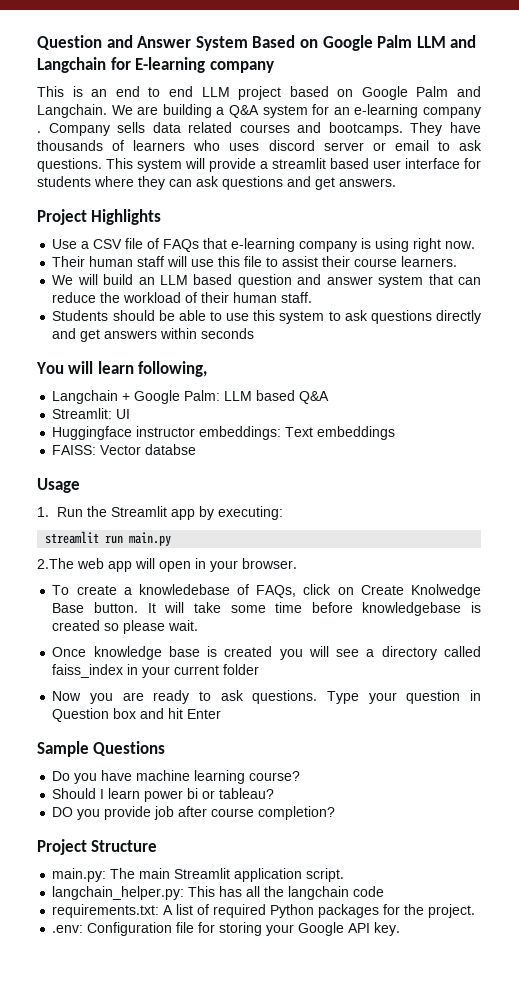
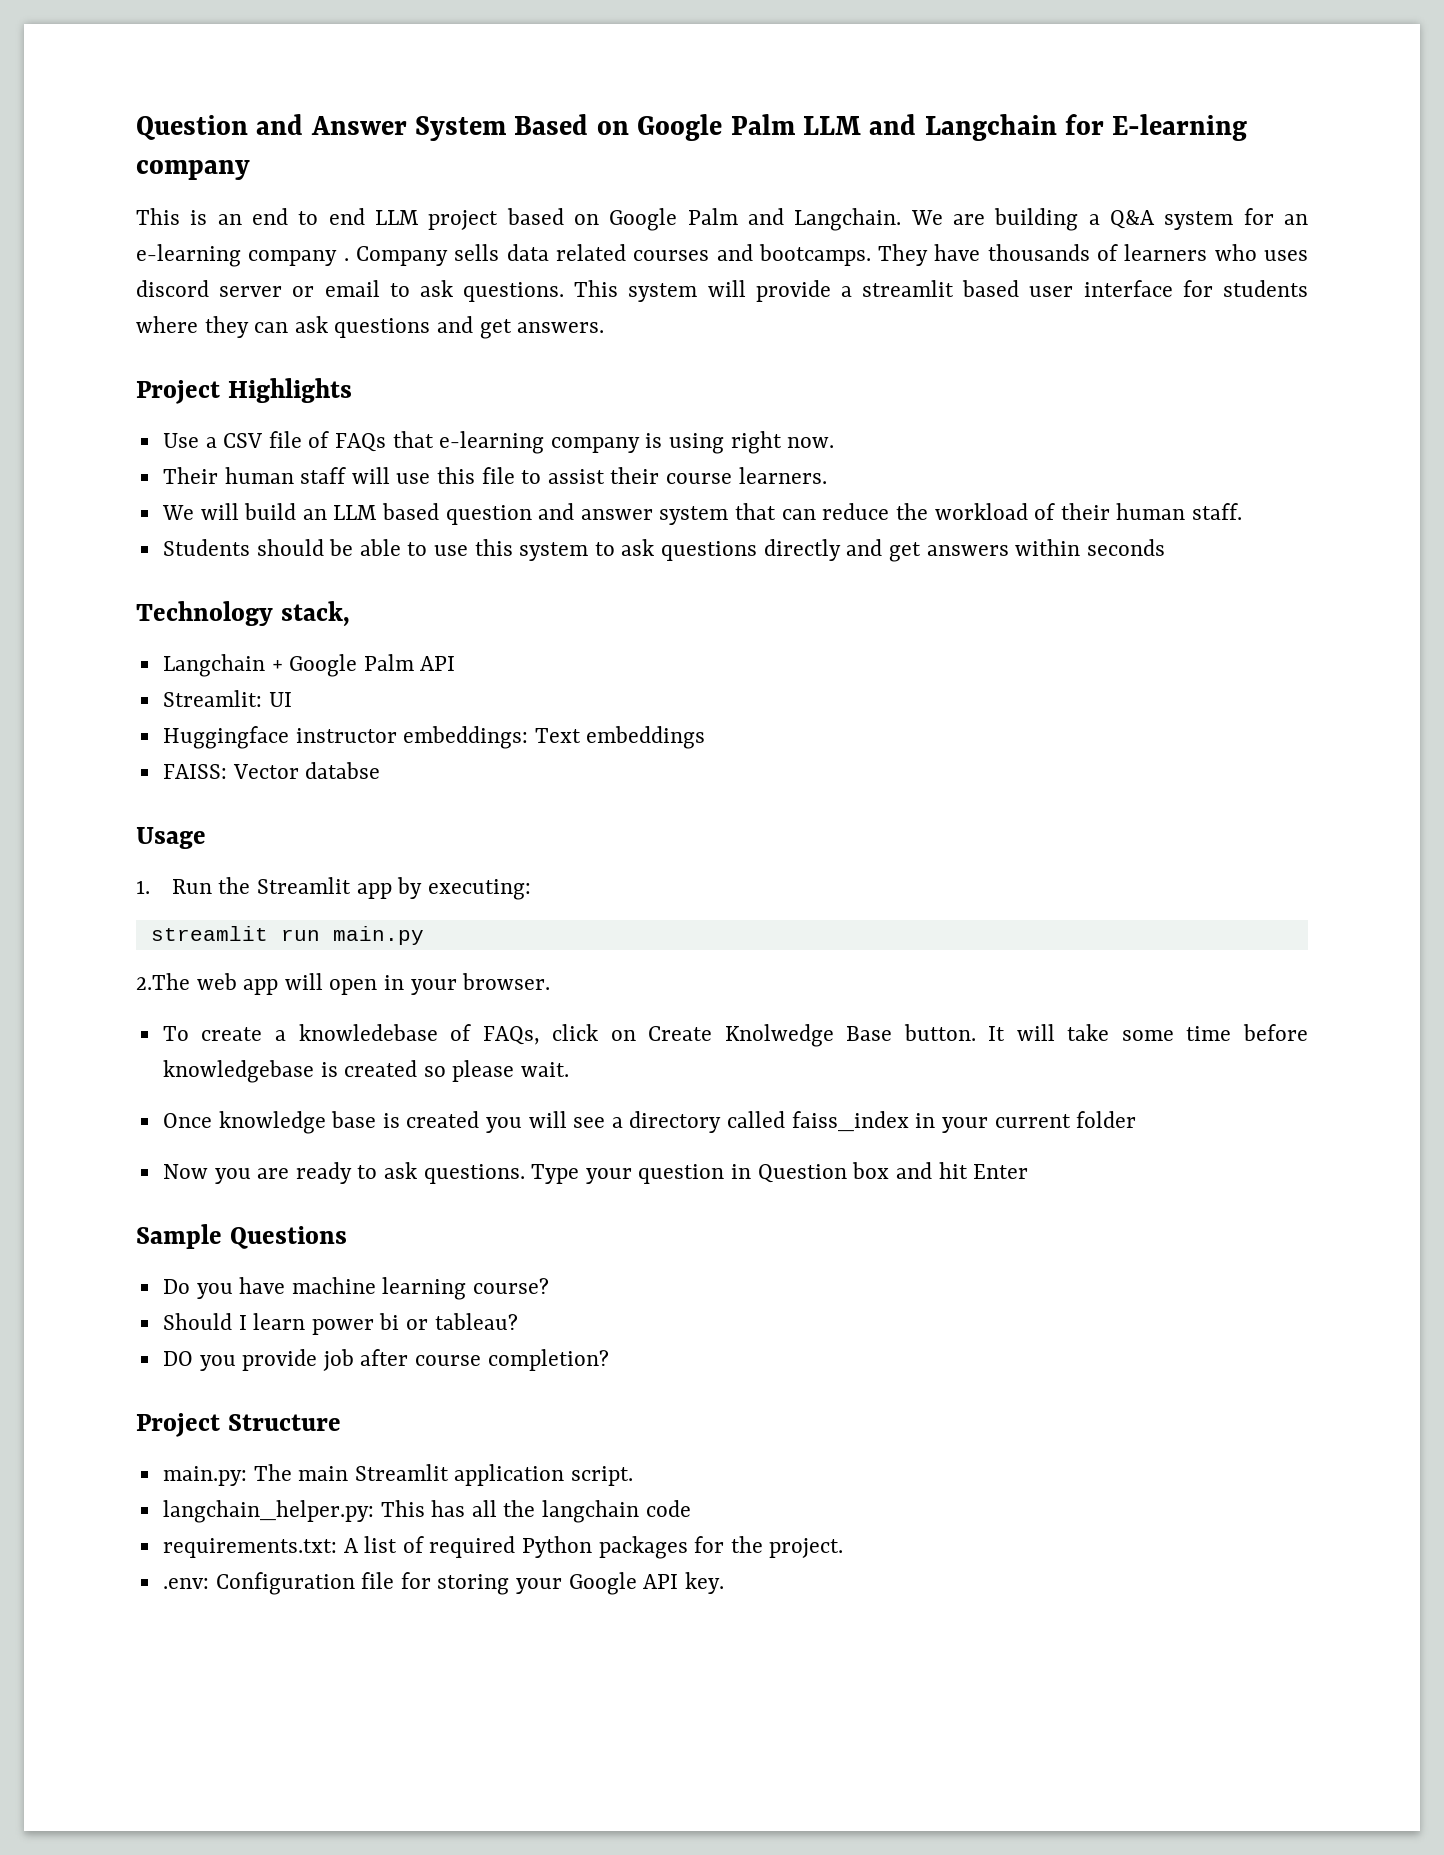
- You will learn following,
+ Technology stack,
- Langchain + Google Palm: LLM based Q&A
+ Langchain + Google Palm API

